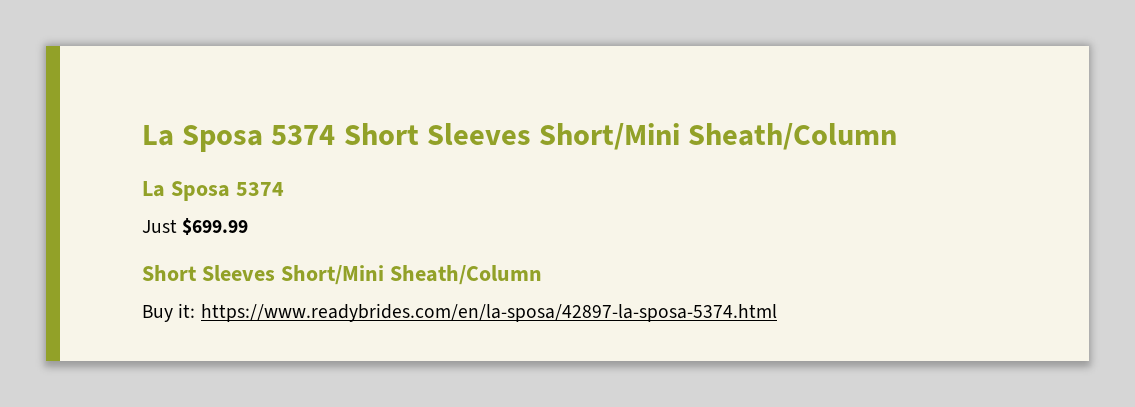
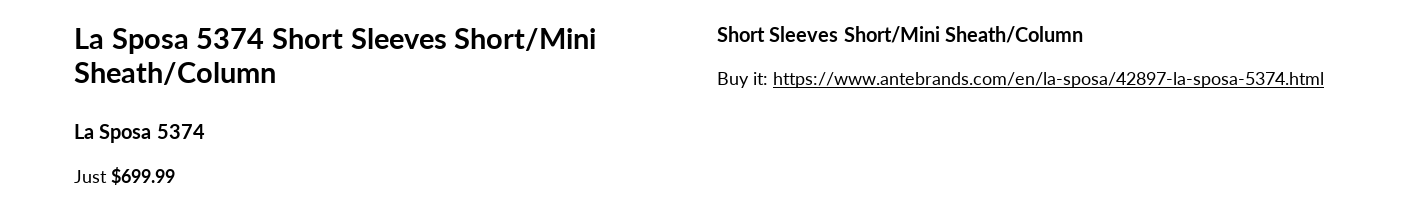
- Buy it: https://www.readybrides.com/en/la-sposa/42897-la-sposa-5374.html
+ Buy it: https://www.antebrands.com/en/la-sposa/42897-la-sposa-5374.html

